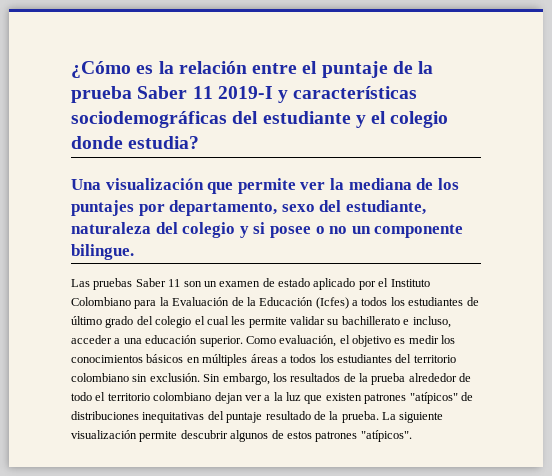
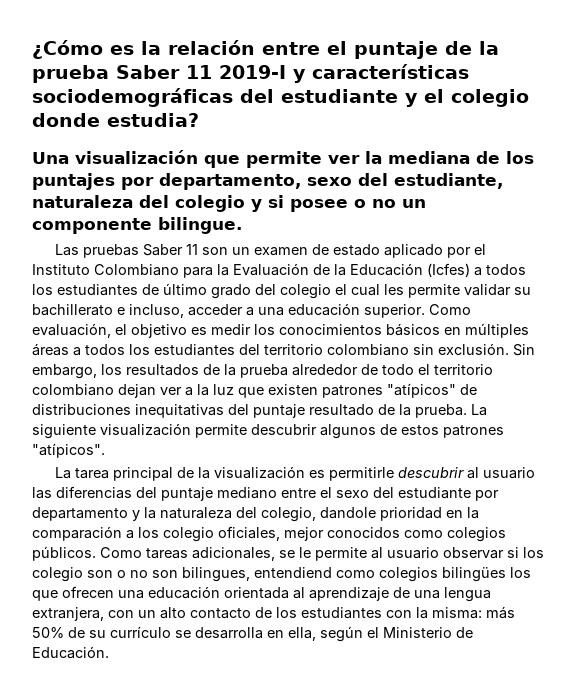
+ La tarea principal de la visualización es permitirle descubrir al usuario las diferencias del puntaje mediano entre el sexo del estudiante por departamento y la naturaleza del colegio, dandole prioridad en la comparación a los colegio oficiales, mejor conocidos como colegios públicos. Como tareas adicionales, se le permite al usuario observar si los colegio son o no son bilingues, entendiend como colegios bilingües los que ofrecen una educación orientada al aprendizaje de una lengua extranjera, con un alto contacto de los estudiantes con la misma: más 50% de su currículo se desarrolla en ella, según el Ministerio de Educación.

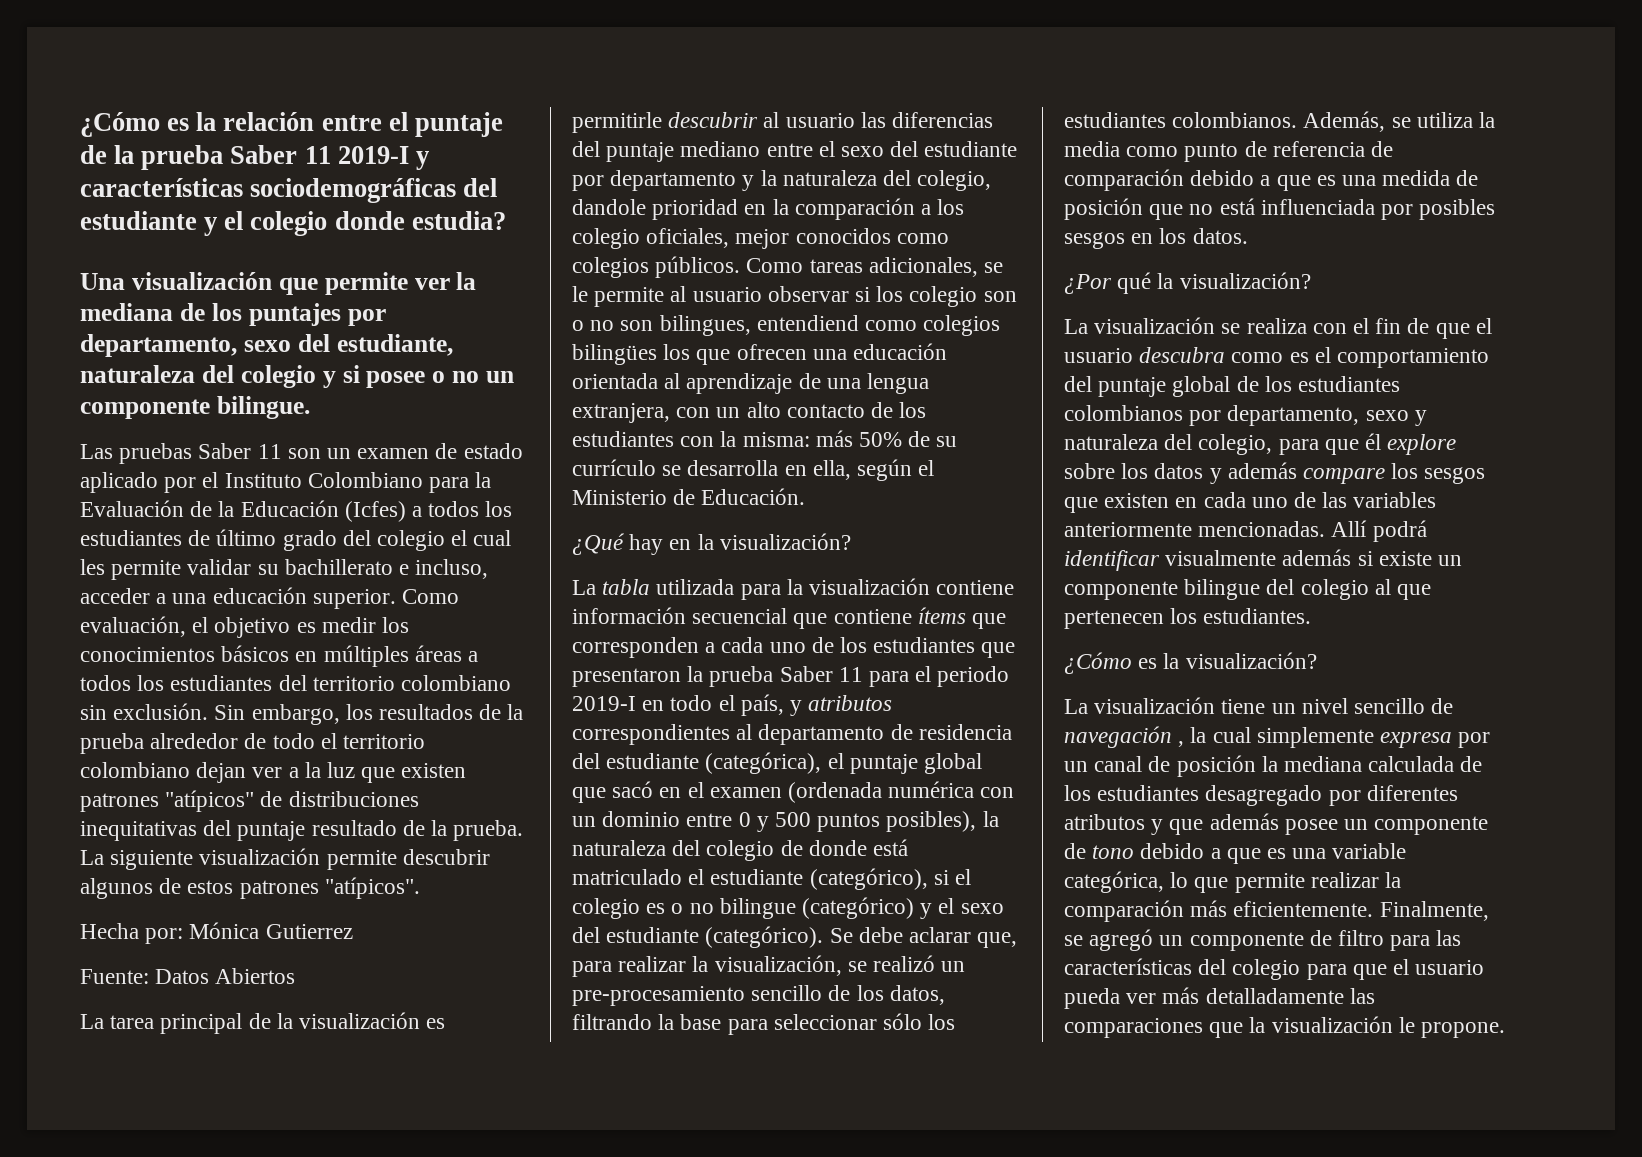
+ Hecha por: Mónica Gutierrez
+ Fuente: Datos Abiertos
+ ¿Qué hay en la visualización?
+ La tabla utilizada para la visualización contiene información secuencial que contiene ítems que corresponden a cada uno de los estudiantes que presentaron la prueba Saber 11 para el periodo 2019-I en todo el país, y atributos correspondientes al departamento de residencia del estudiante (categórica), el puntaje global que sacó en el examen (ordenada numérica con un dominio entre 0 y 500 puntos posibles), la naturaleza del colegio de donde está matriculado el estudiante (categórico), si el colegio es o no bilingue (categórico) y el sexo del estudiante (categórico). Se debe aclarar que, para realizar la visualización, se realizó un pre-procesamiento sencillo de los datos, filtrando la base para seleccionar sólo los estudiantes colombianos. Además, se utiliza la media como punto de referencia de comparación debido a que es una medida de posición que no está influenciada por posibles sesgos en los datos.
+ ¿Por qué la visualización?
+ La visualización se realiza con el fin de que el usuario descubra como es el comportamiento del puntaje global de los estudiantes colombianos por departamento, sexo y naturaleza del colegio, para que él explore sobre los datos y además compare los sesgos que existen en cada uno de las variables anteriormente mencionadas. Allí podrá identificar visualmente además si existe un componente bilingue del colegio al que pertenecen los estudiantes.
+ ¿Cómo es la visualización?
+ La visualización tiene un nivel sencillo de navegación , la cual simplemente expresa por un canal de posición la mediana calculada de los estudiantes desagregado por diferentes atributos y que además posee un componente de tono debido a que es una variable categórica, lo que permite realizar la comparación más eficientemente. Finalmente, se agregó un componente de filtro para las características del colegio para que el usuario pueda ver más detalladamente las comparaciones que la visualización le propone.

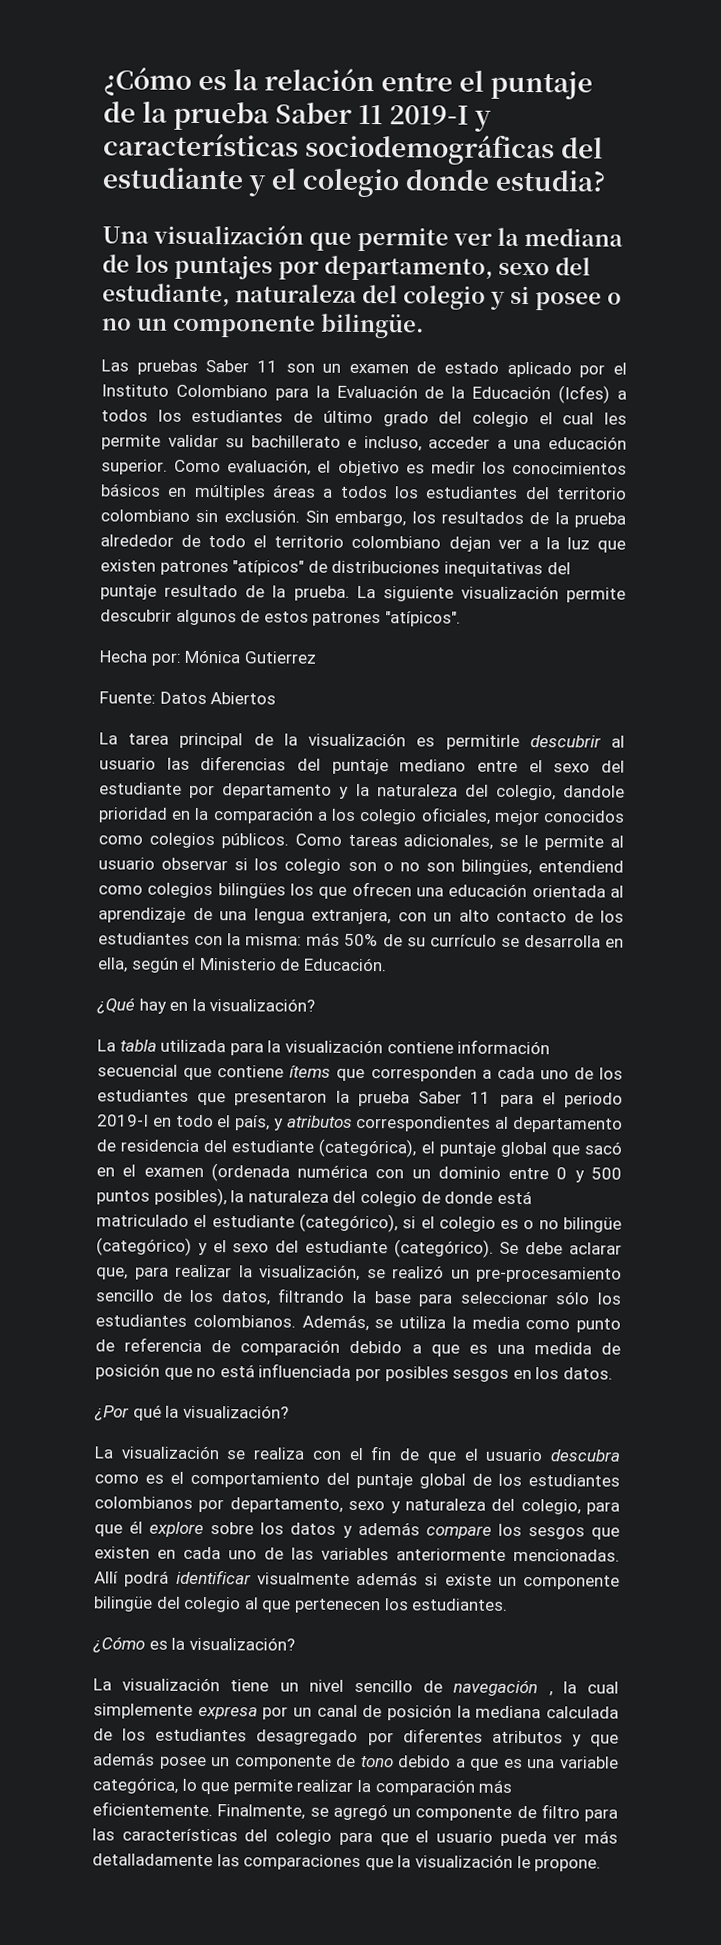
- Una visualización que permite ver la mediana de los puntajes por departamento, sexo del estudiante, naturaleza del colegio y si posee o no un componente bilingue.
+ Una visualización que permite ver la mediana de los puntajes por departamento, sexo del estudiante, naturaleza del colegio y si posee o no un componente bilingüe.
- Como tareas adicionales, se le permite al usuario observar si los colegio son o no son bilingues, entendiend como colegios bilingües los que ofrecen una educación orientada al aprendizaje de una lengua extranjera, con un alto contacto de los estudiantes con la misma: más 50% de su currículo se desarrolla en ella, según el Ministerio de Educación.
+ Como tareas adicionales, se le permite al usuario observar si los colegio son o no son bilingües, entendiend como colegios bilingües los que ofrecen una educación orientada al aprendizaje de una lengua extranjera, con un alto contacto de los estudiantes con la misma: más 50% de su currículo se desarrolla en ella, según el Ministerio de Educación.
- La tabla utilizada para la visualización contiene información secuencial que contiene ítems que corresponden a cada uno de los estudiantes que presentaron la prueba Saber 11 para el periodo 2019-I en todo el país, y atributos correspondientes al departamento de residencia del estudiante (categórica), el puntaje global que sacó en el examen (ordenada numérica con un dominio entre 0 y 500 puntos posibles), la naturaleza del colegio de donde está matriculado el estudiante (categórico), si el colegio es o no bilingue (categórico) y el sexo del estudiante (categórico).
+ La tabla utilizada para la visualización contiene información secuencial que contiene ítems que corresponden a cada uno de los estudiantes que presentaron la prueba Saber 11 para el periodo 2019-I en todo el país, y atributos correspondientes al departamento de residencia del estudiante (categórica), el puntaje global que sacó en el examen (ordenada numérica con un dominio entre 0 y 500 puntos posibles), la naturaleza del colegio de donde está matriculado el estudiante (categórico), si el colegio es o no bilingüe (categórico) y el sexo del estudiante (categórico).
- Allí podrá identificar visualmente además si existe un componente bilingue del colegio al que pertenecen los estudiantes.
+ Allí podrá identificar visualmente además si existe un componente bilingüe del colegio al que pertenecen los estudiantes.

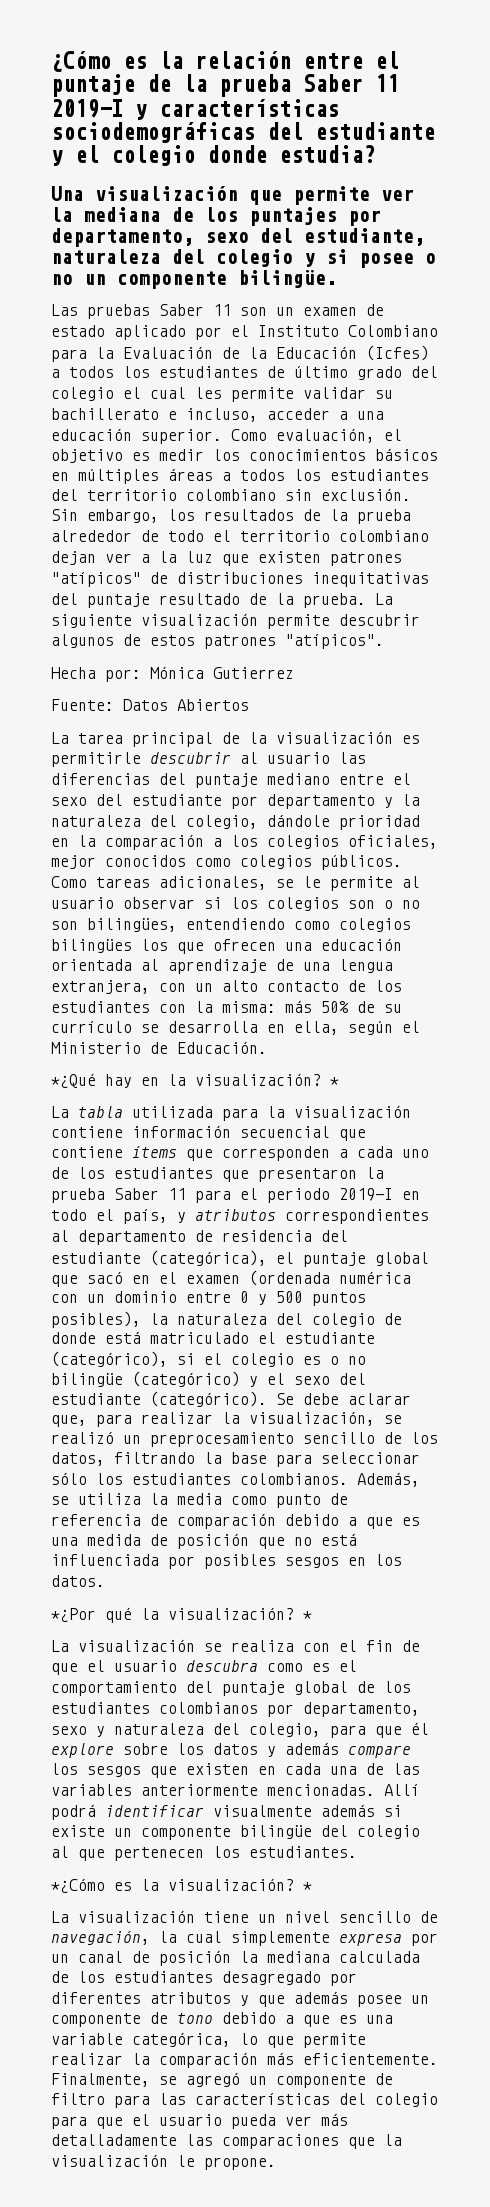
- La tarea principal de la visualización es permitirle descubrir al usuario las diferencias del puntaje mediano entre el sexo del estudiante por departamento y la naturaleza del colegio, dandole prioridad en la comparación a los colegio oficiales, mejor conocidos como colegios públicos.
+ La tarea principal de la visualización es permitirle descubrir al usuario las diferencias del puntaje mediano entre el sexo del estudiante por departamento y la naturaleza del colegio, dándole prioridad en la comparación a los colegios oficiales, mejor conocidos como colegios públicos.
- Como tareas adicionales, se le permite al usuario observar si los colegio son o no son bilingües, entendiend como colegios bilingües los que ofrecen una educación orientada al aprendizaje de una lengua extranjera, con un alto contacto de los estudiantes con la misma: más 50% de su currículo se desarrolla en ella, según el Ministerio de Educación.
+ Como tareas adicionales, se le permite al usuario observar si los colegios son o no son bilingües, entendiendo como colegios bilingües los que ofrecen una educación orientada al aprendizaje de una lengua extranjera, con un alto contacto de los estudiantes con la misma: más 50% de su currículo se desarrolla en ella, según el Ministerio de Educación.
- ¿Qué hay en la visualización?
+ *¿Qué hay en la visualización? *
- Se debe aclarar que, para realizar la visualización, se realizó un pre-procesamiento sencillo de los datos, filtrando la base para seleccionar sólo los estudiantes colombianos.
+ Se debe aclarar que, para realizar la visualización, se realizó un preprocesamiento sencillo de los datos, filtrando la base para seleccionar sólo los estudiantes colombianos.
- ¿Por qué la visualización?
+ *¿Por qué la visualización? *
- La visualización se realiza con el fin de que el usuario descubra como es el comportamiento del puntaje global de los estudiantes colombianos por departamento, sexo y naturaleza del colegio, para que él explore sobre los datos y además compare los sesgos que existen en cada uno de las variables anteriormente mencionadas.
+ La visualización se realiza con el fin de que el usuario descubra como es el comportamiento del puntaje global de los estudiantes colombianos por departamento, sexo y naturaleza del colegio, para que él explore sobre los datos y además compare los sesgos que existen en cada una de las variables anteriormente mencionadas.
- ¿Cómo es la visualización?
+ *¿Cómo es la visualización? *
- La visualización tiene un nivel sencillo de navegación , la cual simplemente expresa por un canal de posición la mediana calculada de los estudiantes desagregado por diferentes atributos y que además posee un componente de tono debido a que es una variable categórica, lo que permite realizar la comparación más eficientemente.
+ La visualización tiene un nivel sencillo de navegación, la cual simplemente expresa por un canal de posición la mediana calculada de los estudiantes desagregado por diferentes atributos y que además posee un componente de tono debido a que es una variable categórica, lo que permite realizar la comparación más eficientemente.

